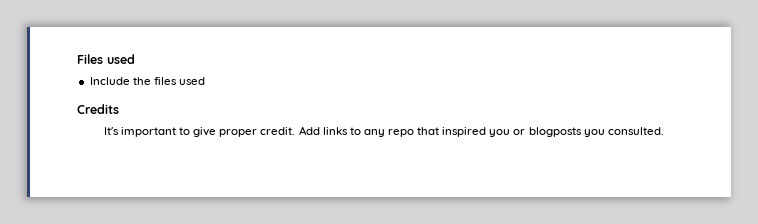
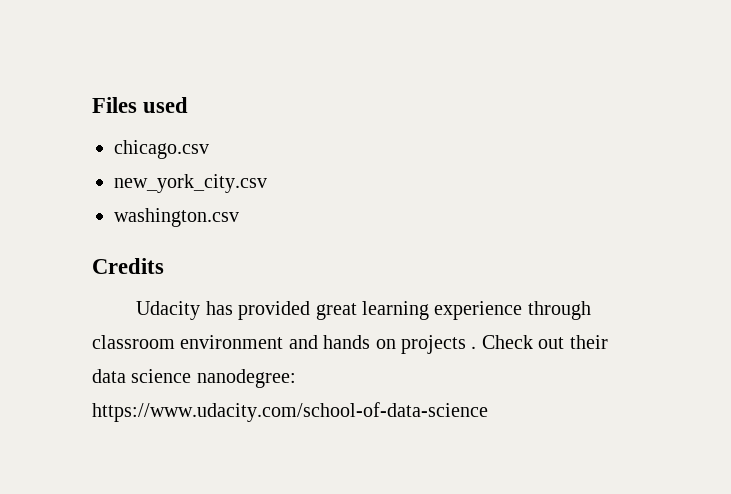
- Include the files used
+ chicago.csv
+ new_york_city.csv
+ washington.csv
  Credits
- It's important to give proper credit. Add links to any repo that inspired you or blogposts you consulted.
+ Udacity has provided great learning experience through classroom environment and hands on projects . Check out their data science nanodegree: https://www.udacity.com/school-of-data-science

